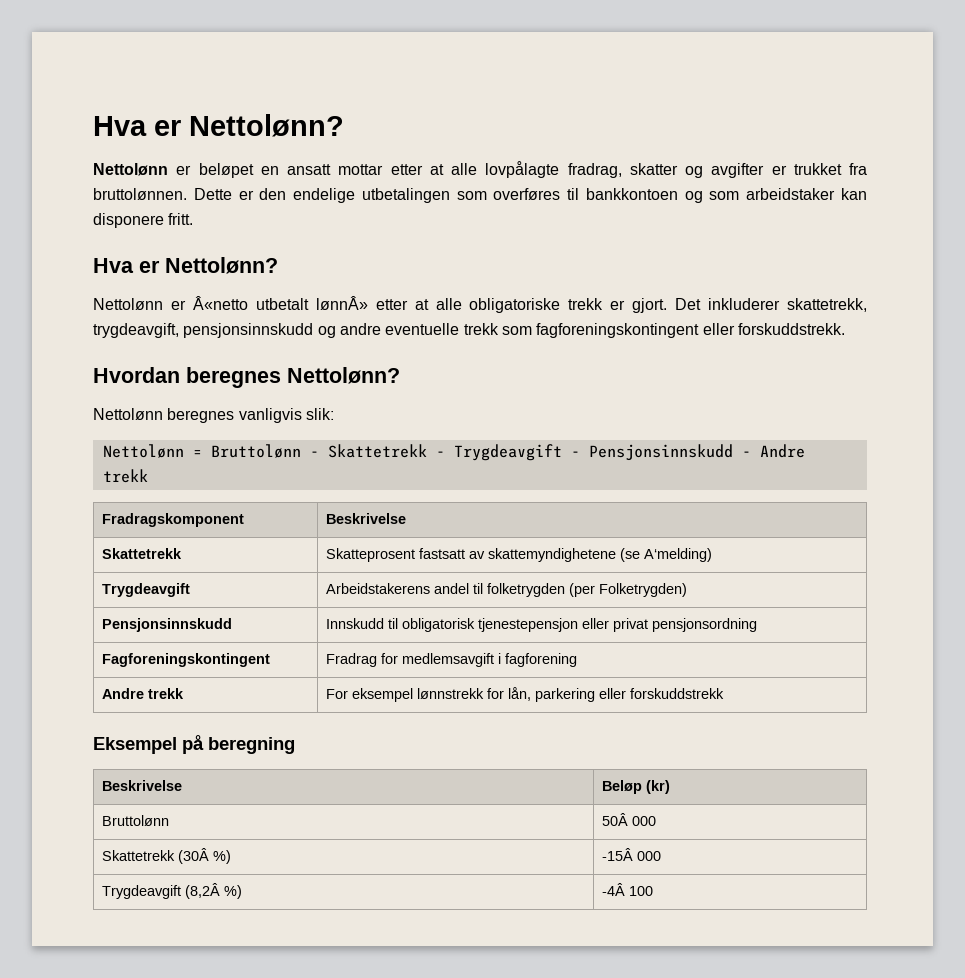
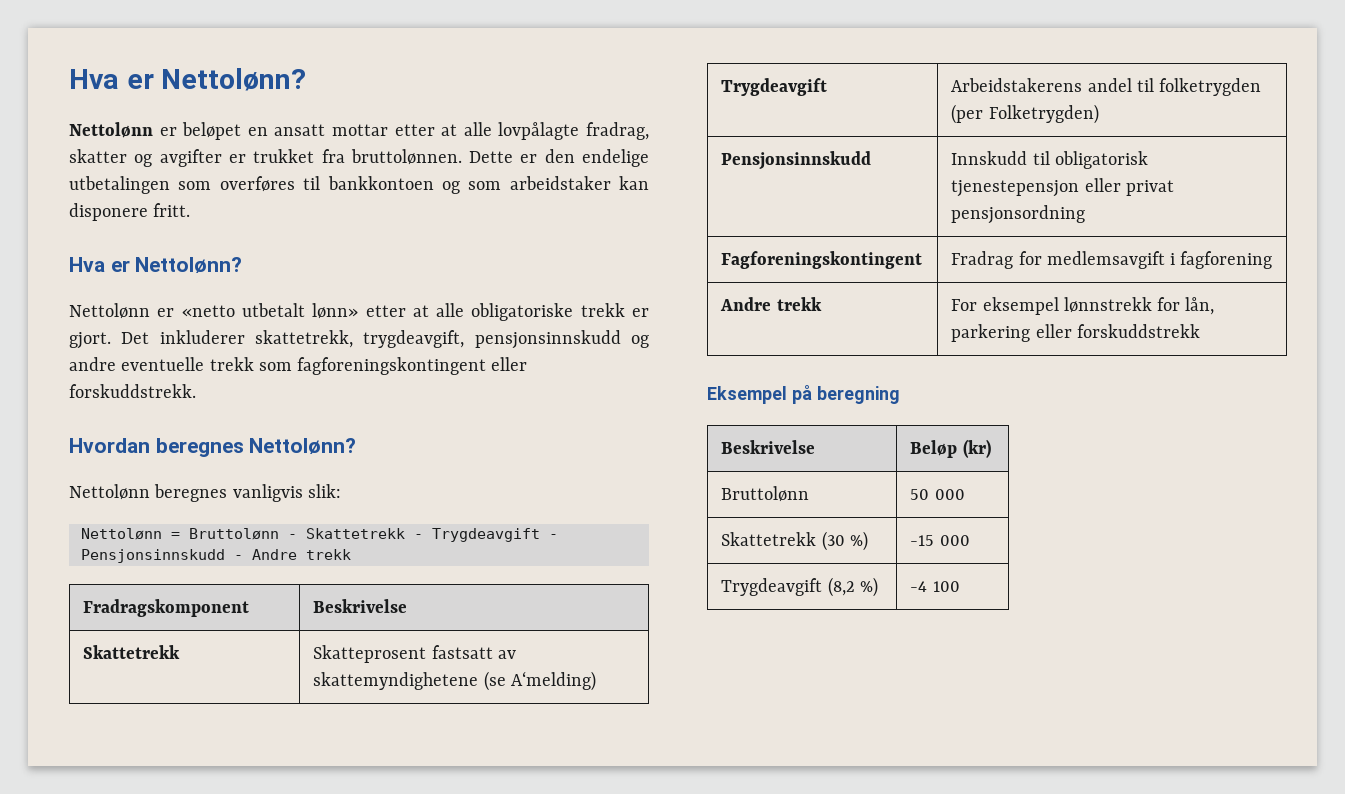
- Nettolønn er Â«netto utbetalt lønnÂ» etter at alle obligatoriske trekk er gjort.
+ Nettolønn er «netto utbetalt lønn» etter at alle obligatoriske trekk er gjort.
- Bruttolønn | 50Â 000
+ Bruttolønn | 50 000
- Skattetrekk (30Â %) | -15Â 000
+ Skattetrekk (30 %) | -15 000
- Trygdeavgift (8,2Â %) | -4Â 100
+ Trygdeavgift (8,2 %) | -4 100

